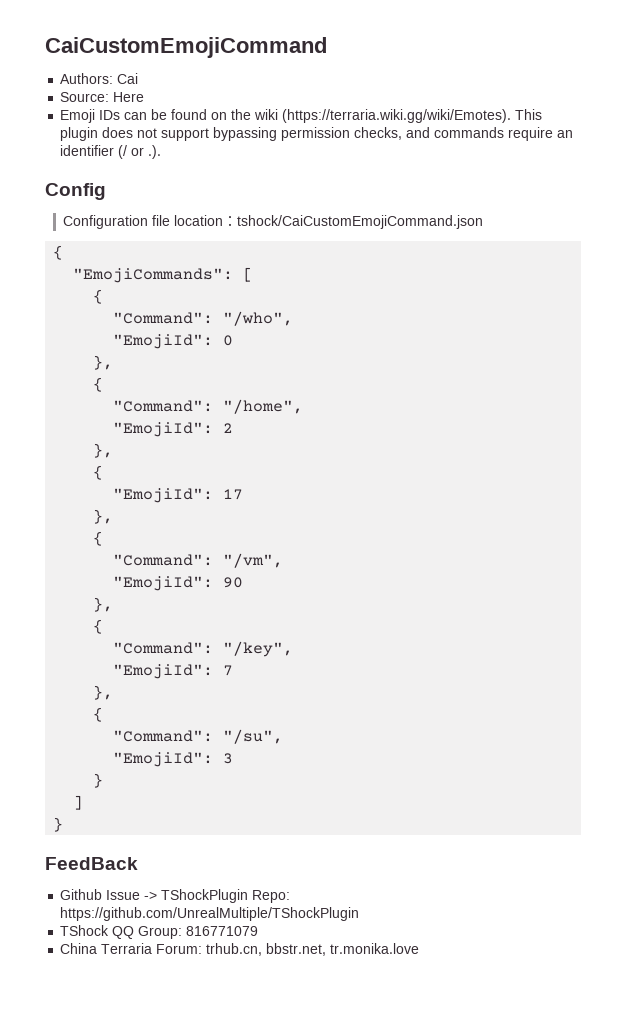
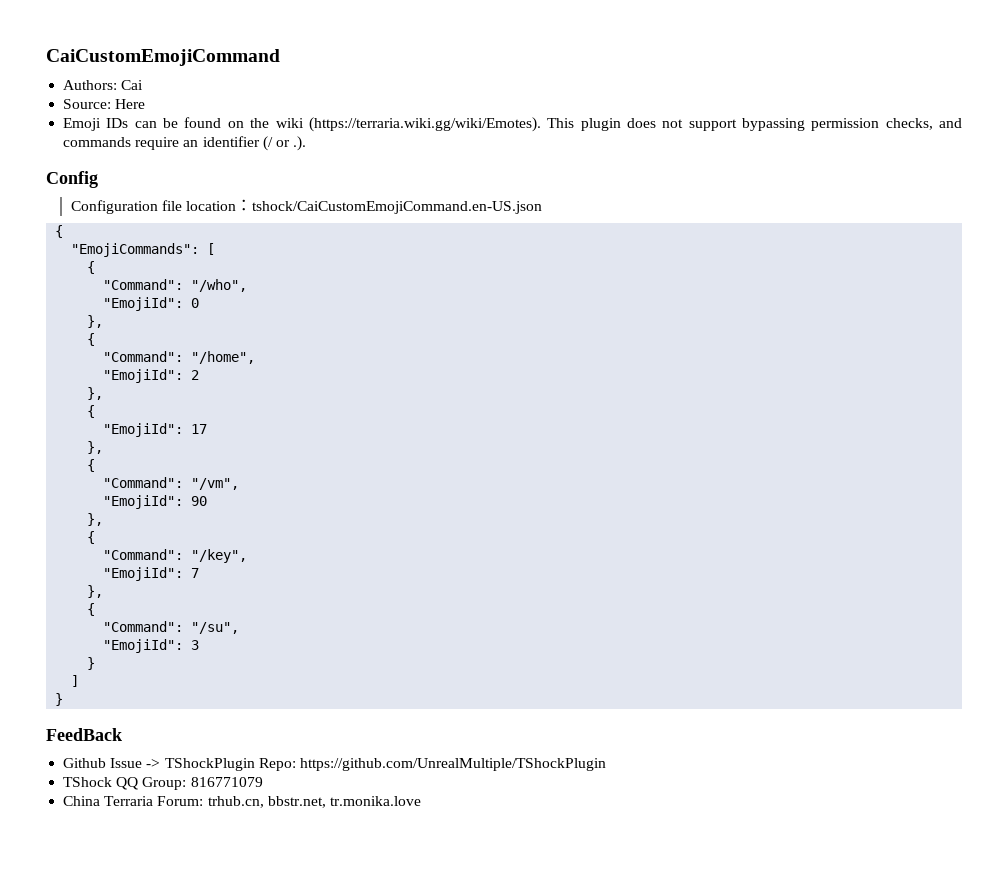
- Configuration file location：tshock/CaiCustomEmojiCommand.json
+ Configuration file location：tshock/CaiCustomEmojiCommand.en-US.json

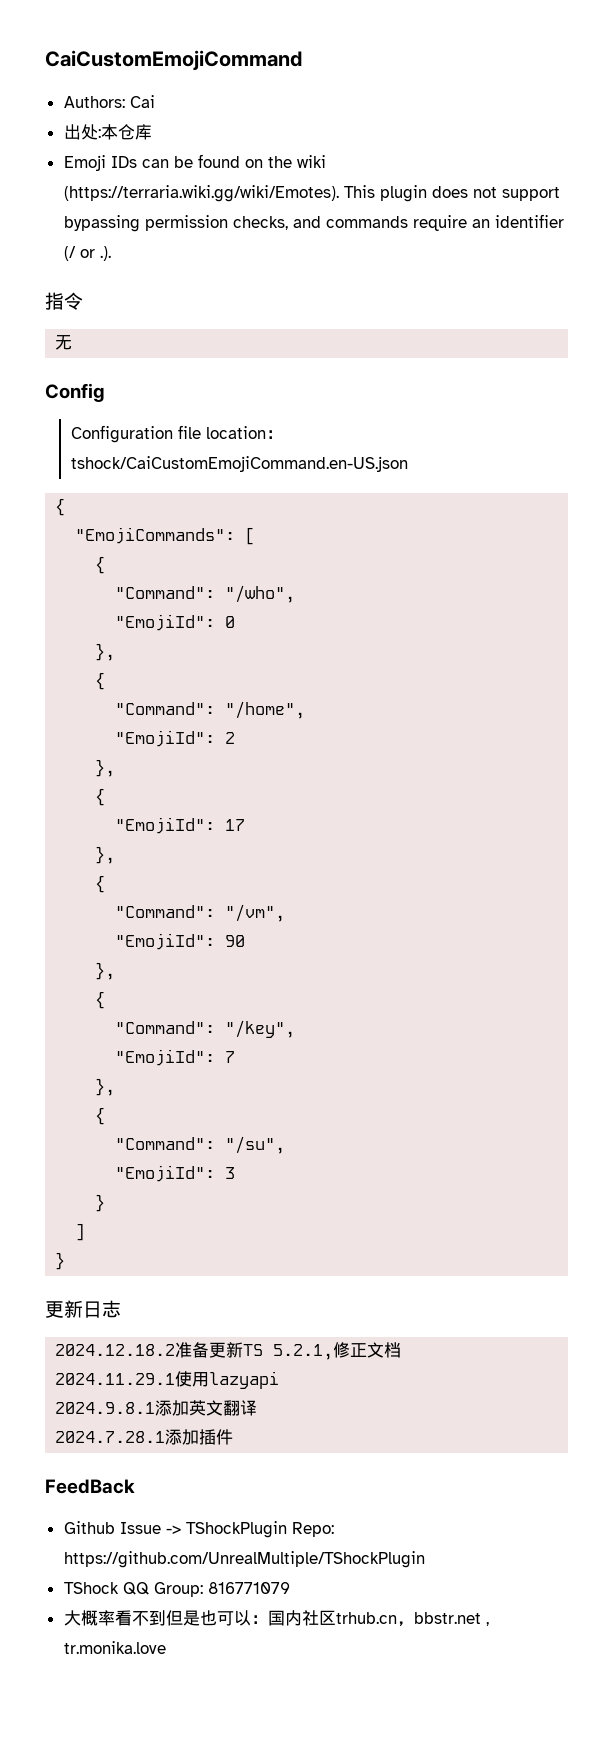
- Source: Here
+ 出处:本仓库
+ 指令
+ 无
+ 更新日志
+ 2024.12.18.2准备更新TS 5.2.1,修正文档
+ 2024.11.29.1使用lazyapi
+ 2024.9.8.1添加英文翻译
+ 2024.7.28.1添加插件
- China Terraria Forum: trhub.cn, bbstr.net, tr.monika.love
+ 大概率看不到但是也可以：国内社区trhub.cn，bbstr.net , tr.monika.love

